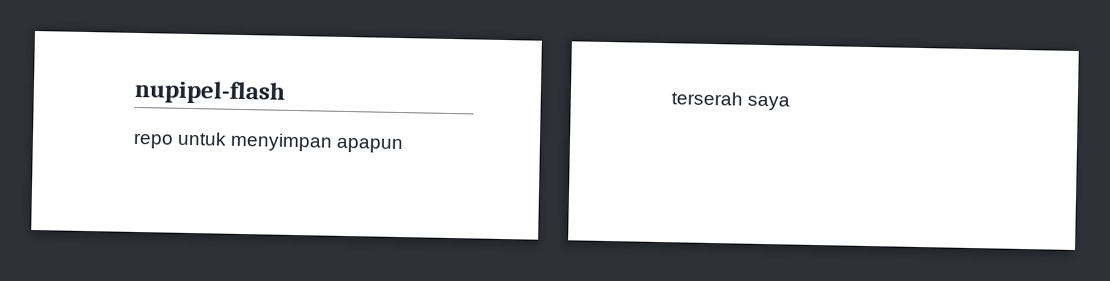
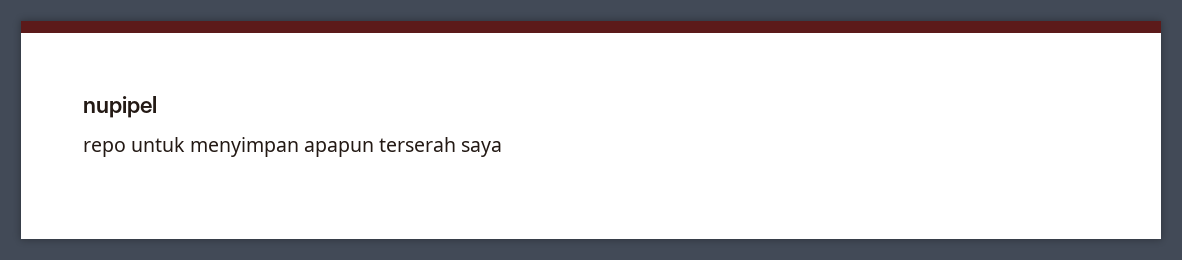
- nupipel-flash
+ nupipel

